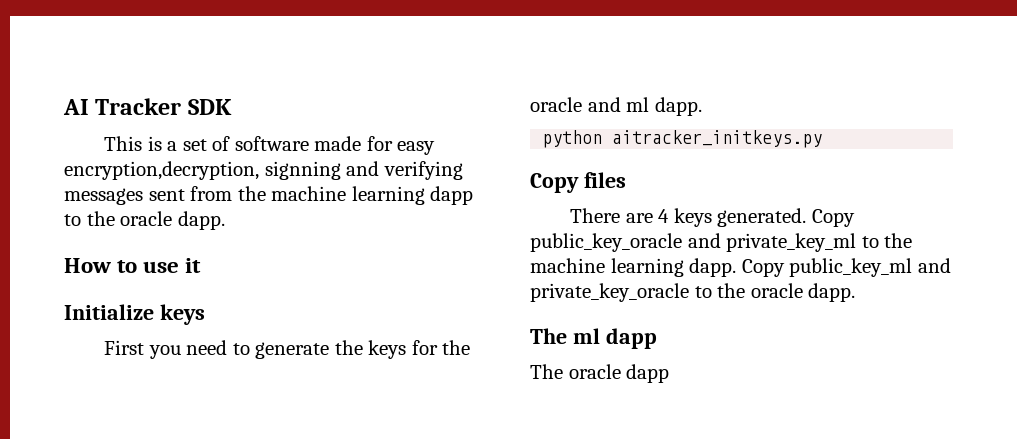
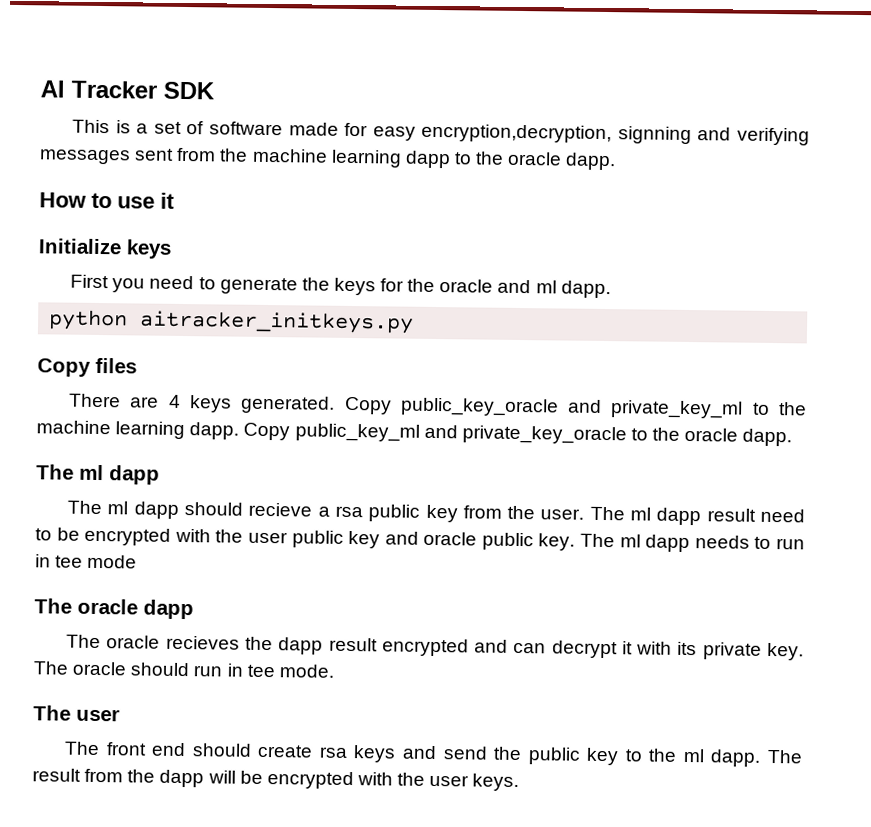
+ The ml dapp should recieve a rsa public key from the user. The ml dapp result need to be encrypted with the user public key and oracle public key. The ml dapp needs to run in tee mode
  The oracle dapp
+ The oracle recieves the dapp result encrypted and can decrypt it with its private key. The oracle should run in tee mode.
+ The user
+ The front end should create rsa keys and send the public key to the ml dapp. The result from the dapp will be encrypted with the user keys.

